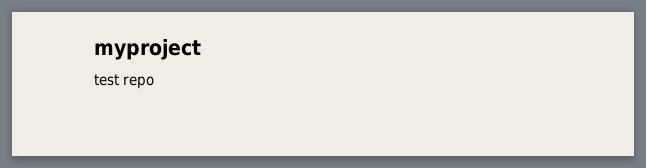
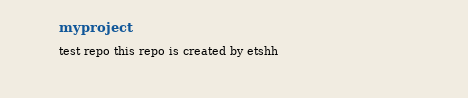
- test repo
+ test repo this repo is created by etshh

